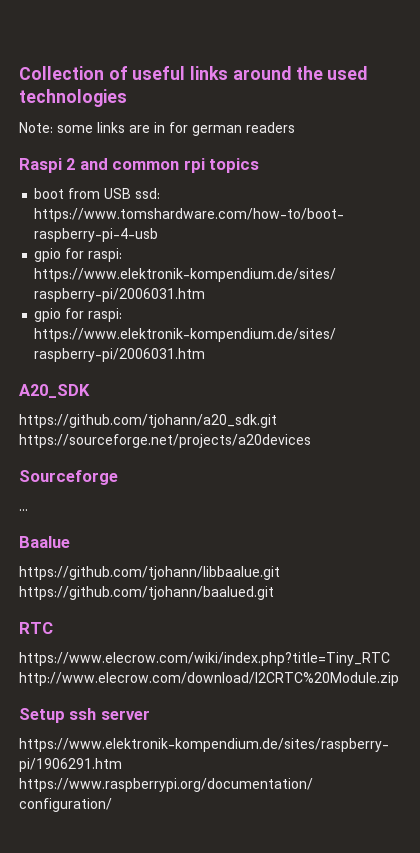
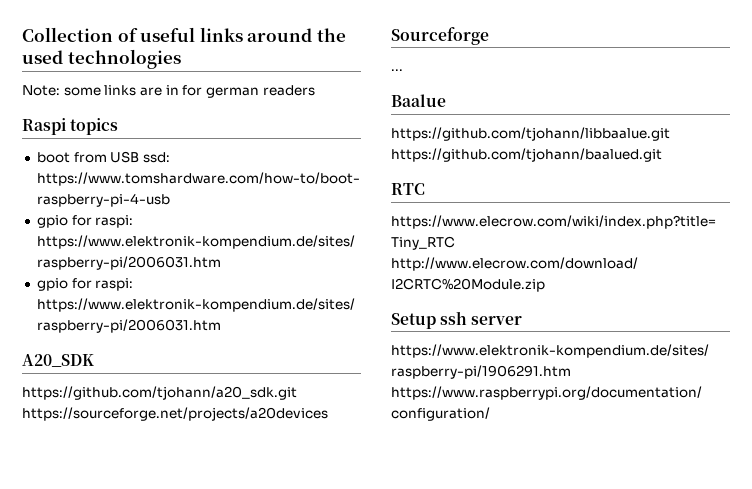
- Raspi 2 and common rpi topics
+ Raspi topics

